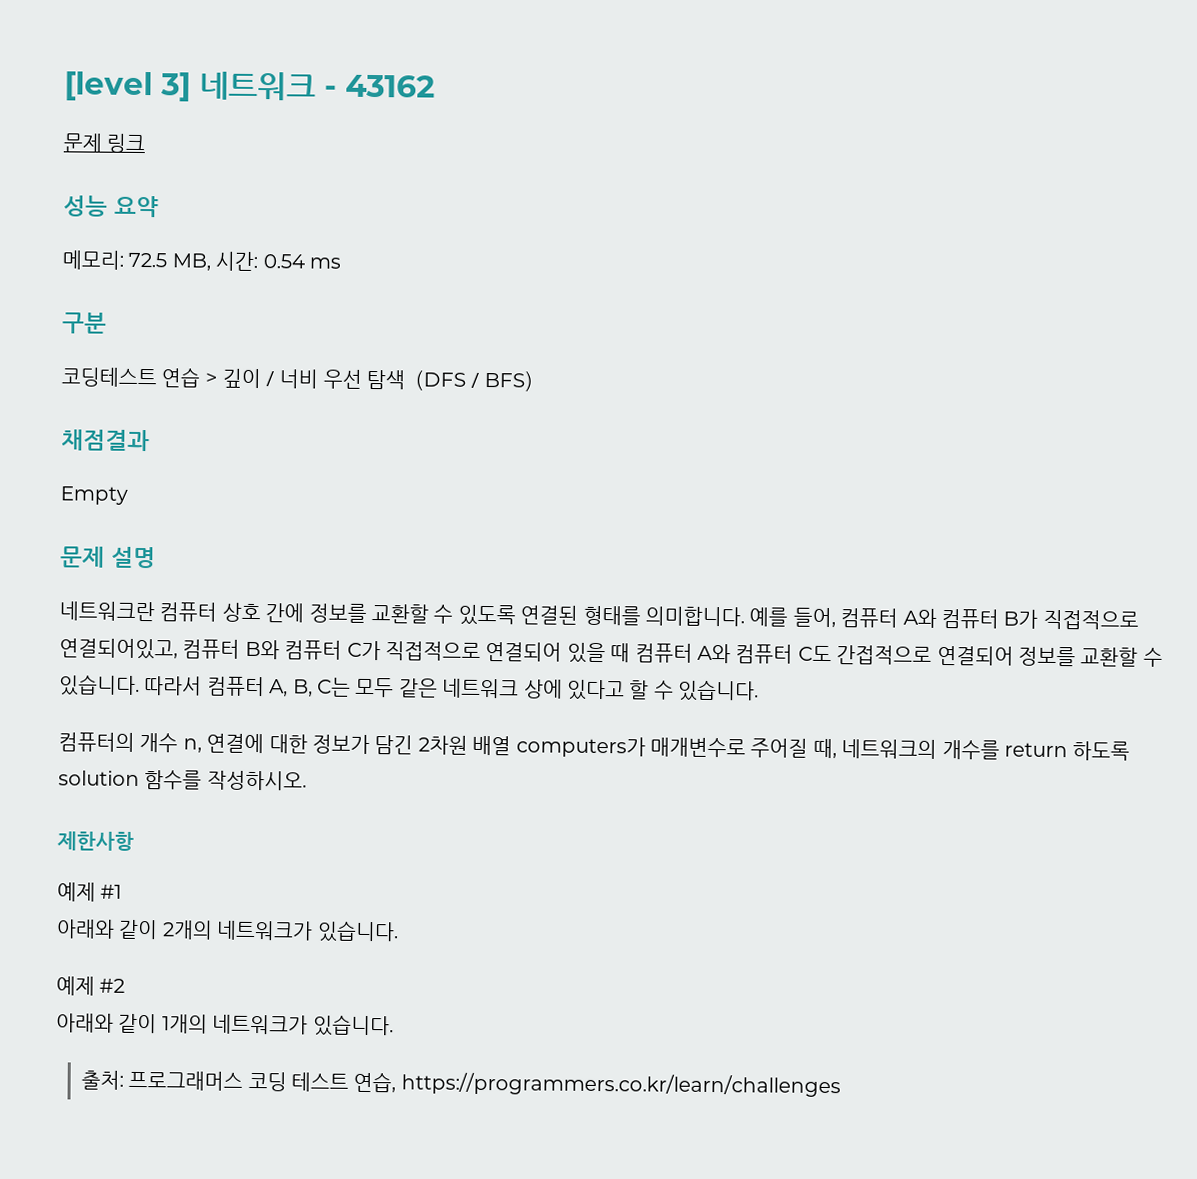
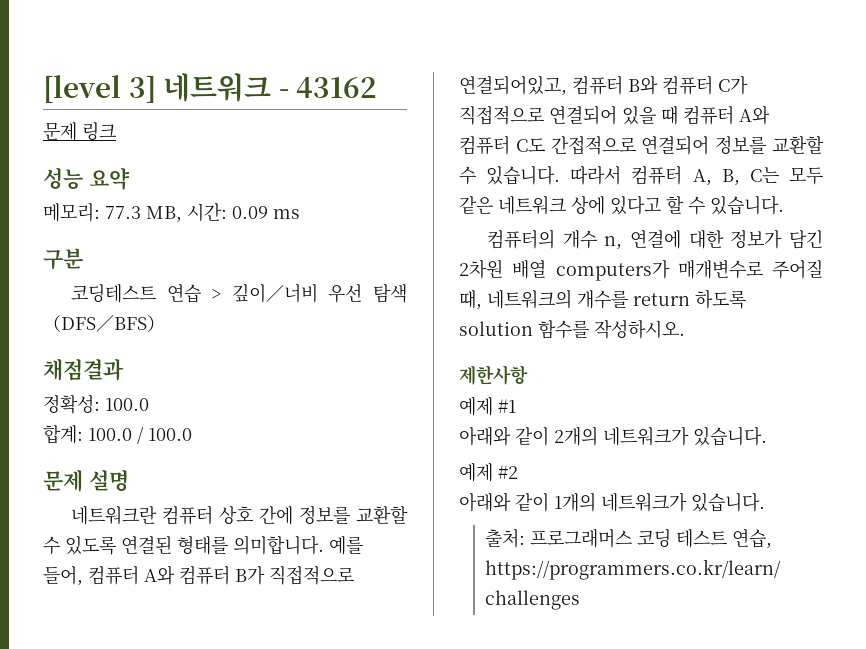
- 메모리: 72.5 MB, 시간: 0.54 ms
+ 메모리: 77.3 MB, 시간: 0.09 ms
- Empty
+ 정확성: 100.0
+ 합계: 100.0 / 100.0

